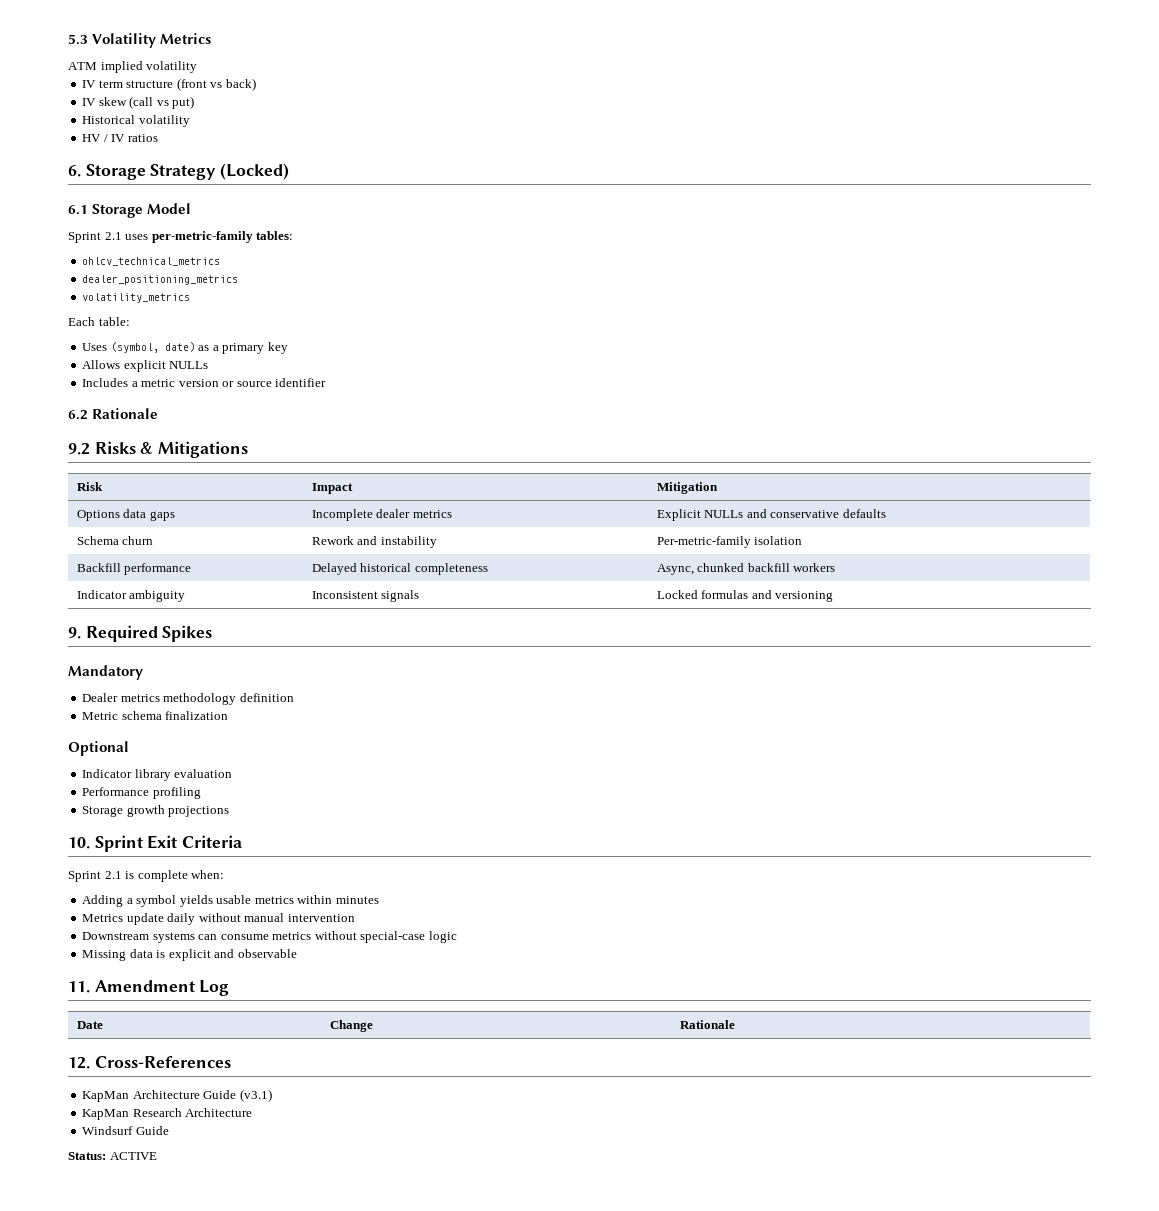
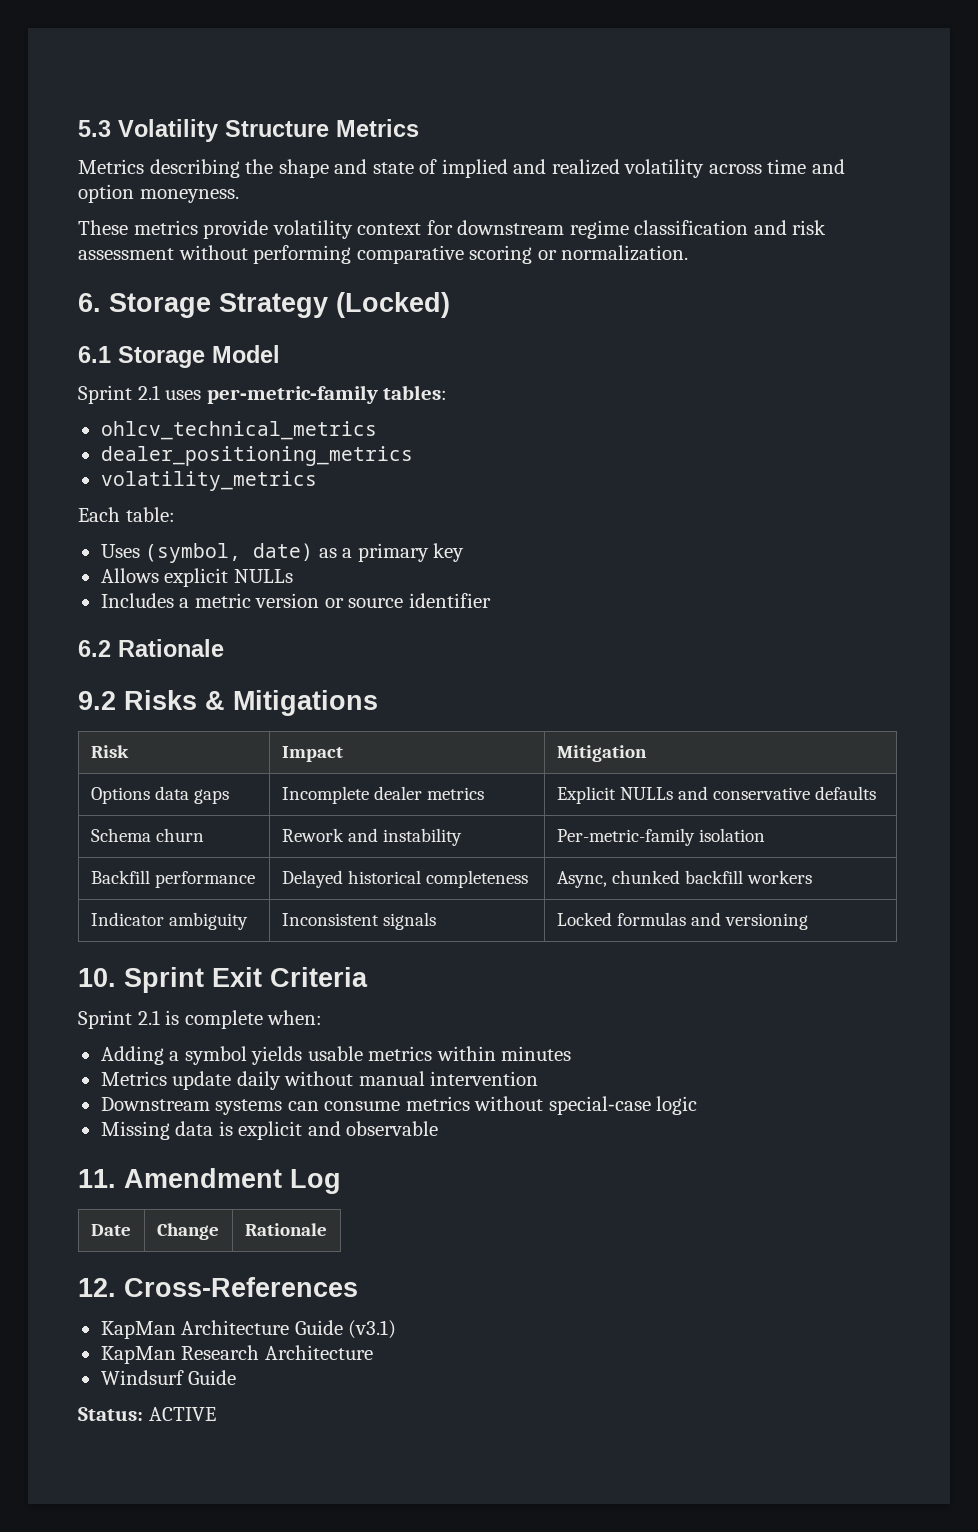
- 5.3 Volatility Metrics
+ 5.3 Volatility Structure Metrics
- ATM implied volatility
- IV term structure (front vs back)
- IV skew (call vs put)
- Historical volatility
- HV / IV ratios
+ Metrics describing the shape and state of implied and realized volatility across time and option moneyness.
+ These metrics provide volatility context for downstream regime classification and risk assessment without performing comparative scoring or normalization.
- 9. Required Spikes
- Mandatory
- Dealer metrics methodology definition
- Metric schema finalization
- Optional
- Indicator library evaluation
- Performance profiling
- Storage growth projections

